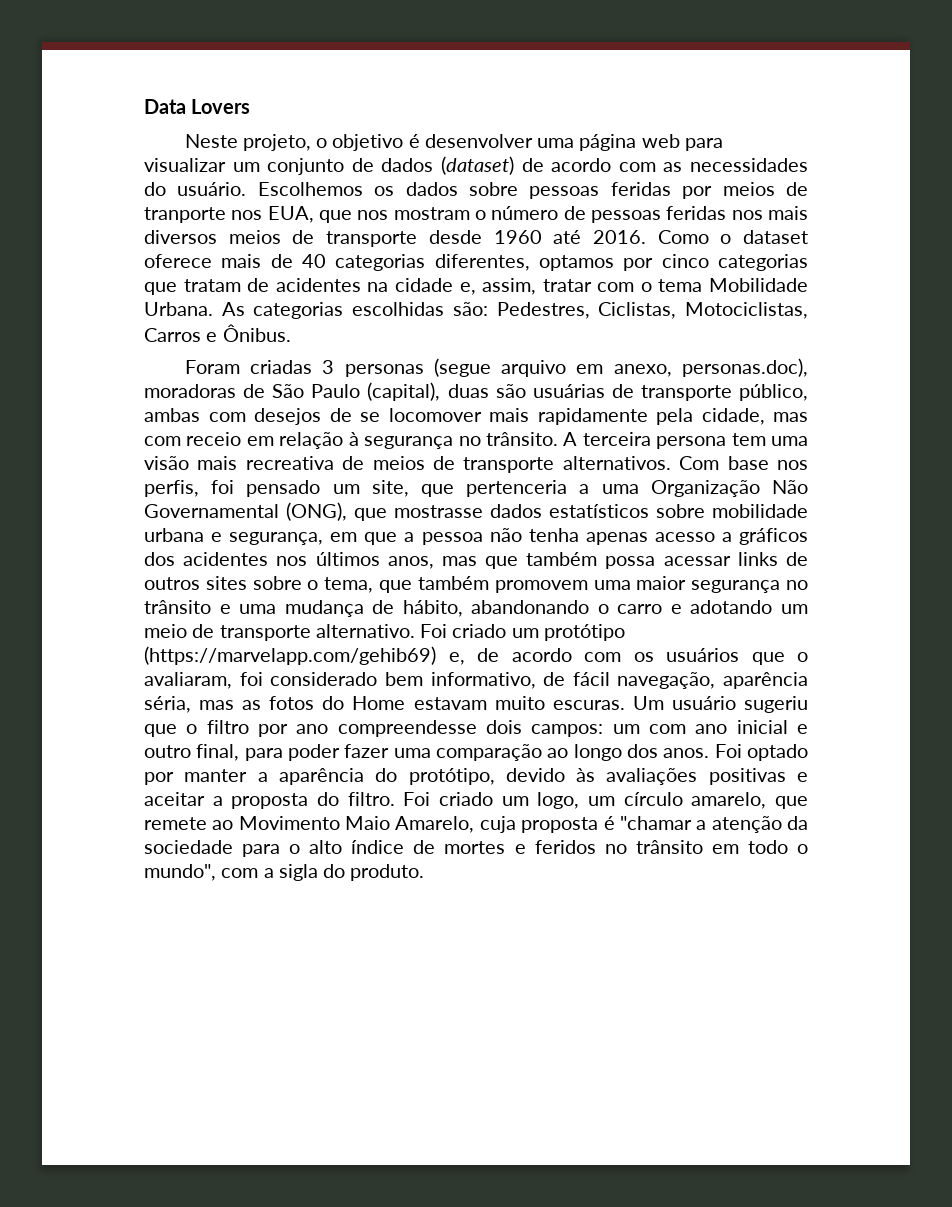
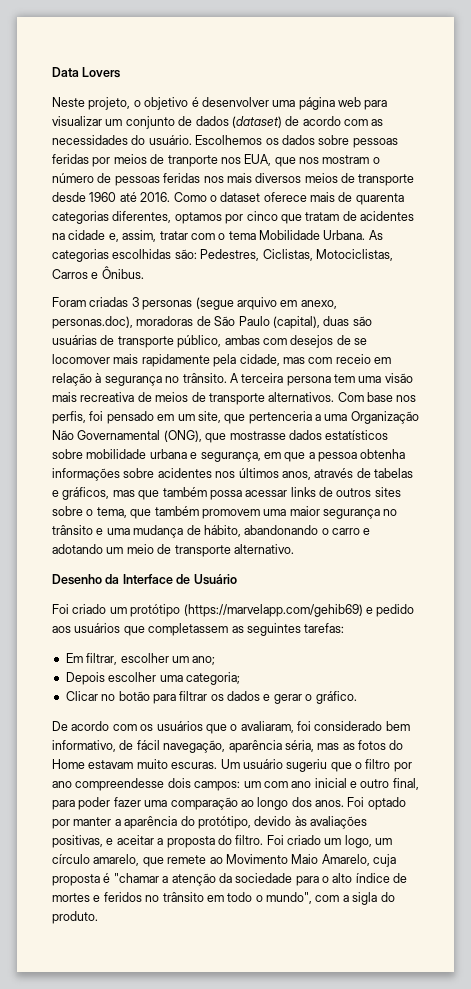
- Como o dataset oferece mais de 40 categorias diferentes, optamos por cinco categorias que tratam de acidentes na cidade e, assim, tratar com o tema Mobilidade Urbana.
+ Como o dataset oferece mais de quarenta categorias diferentes, optamos por cinco que tratam de acidentes na cidade e, assim, tratar com o tema Mobilidade Urbana.
- Com base nos perfis, foi pensado um site, que pertenceria a uma Organização Não Governamental (ONG), que mostrasse dados estatísticos sobre mobilidade urbana e segurança, em que a pessoa não tenha apenas acesso a gráficos dos acidentes nos últimos anos, mas que também possa acessar links de outros sites sobre o tema, que também promovem uma maior segurança no trânsito e uma mudança de hábito, abandonando o carro e adotando um meio de transporte alternativo. Foi criado um protótipo (https://marvelapp.com/gehib69) e, de acordo com os usuários que o avaliaram, foi considerado bem informativo, de fácil navegação, aparência séria, mas as fotos do Home estavam muito escuras.
+ Com base nos perfis, foi pensado em um site, que pertenceria a uma Organização Não Governamental (ONG), que mostrasse dados estatísticos sobre mobilidade urbana e segurança, em que a pessoa obtenha informações sobre acidentes nos últimos anos, através de tabelas e gráficos, mas que também possa acessar links de outros sites sobre o tema, que também promovem uma maior segurança no trânsito e uma mudança de hábito, abandonando o carro e adotando um meio de transporte alternativo.
+ Desenho da Interface de Usuário
+ Foi criado um protótipo (https://marvelapp.com/gehib69) e pedido aos usuários que completassem as seguintes tarefas:
+ Em filtrar, escolher um ano;
+ Depois escolher uma categoria;
+ Clicar no botão para filtrar os dados e gerar o gráfico.
+ De acordo com os usuários que o avaliaram, foi considerado bem informativo, de fácil navegação, aparência séria, mas as fotos do Home estavam muito escuras.
- Foi optado por manter a aparência do protótipo, devido às avaliações positivas e aceitar a proposta do filtro.
+ Foi optado por manter a aparência do protótipo, devido às avaliações positivas, e aceitar a proposta do filtro.

